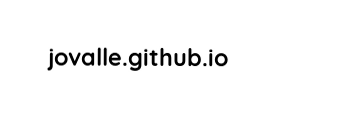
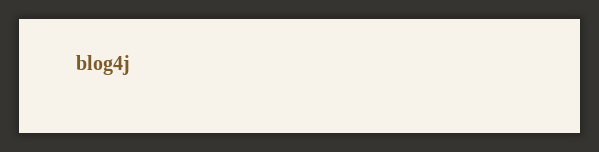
- jovalle.github.io
+ blog4j

